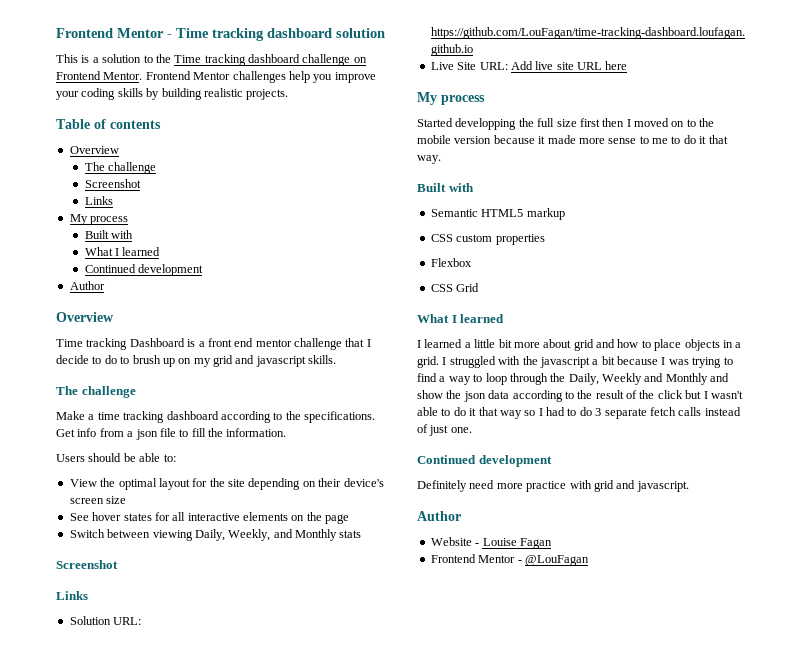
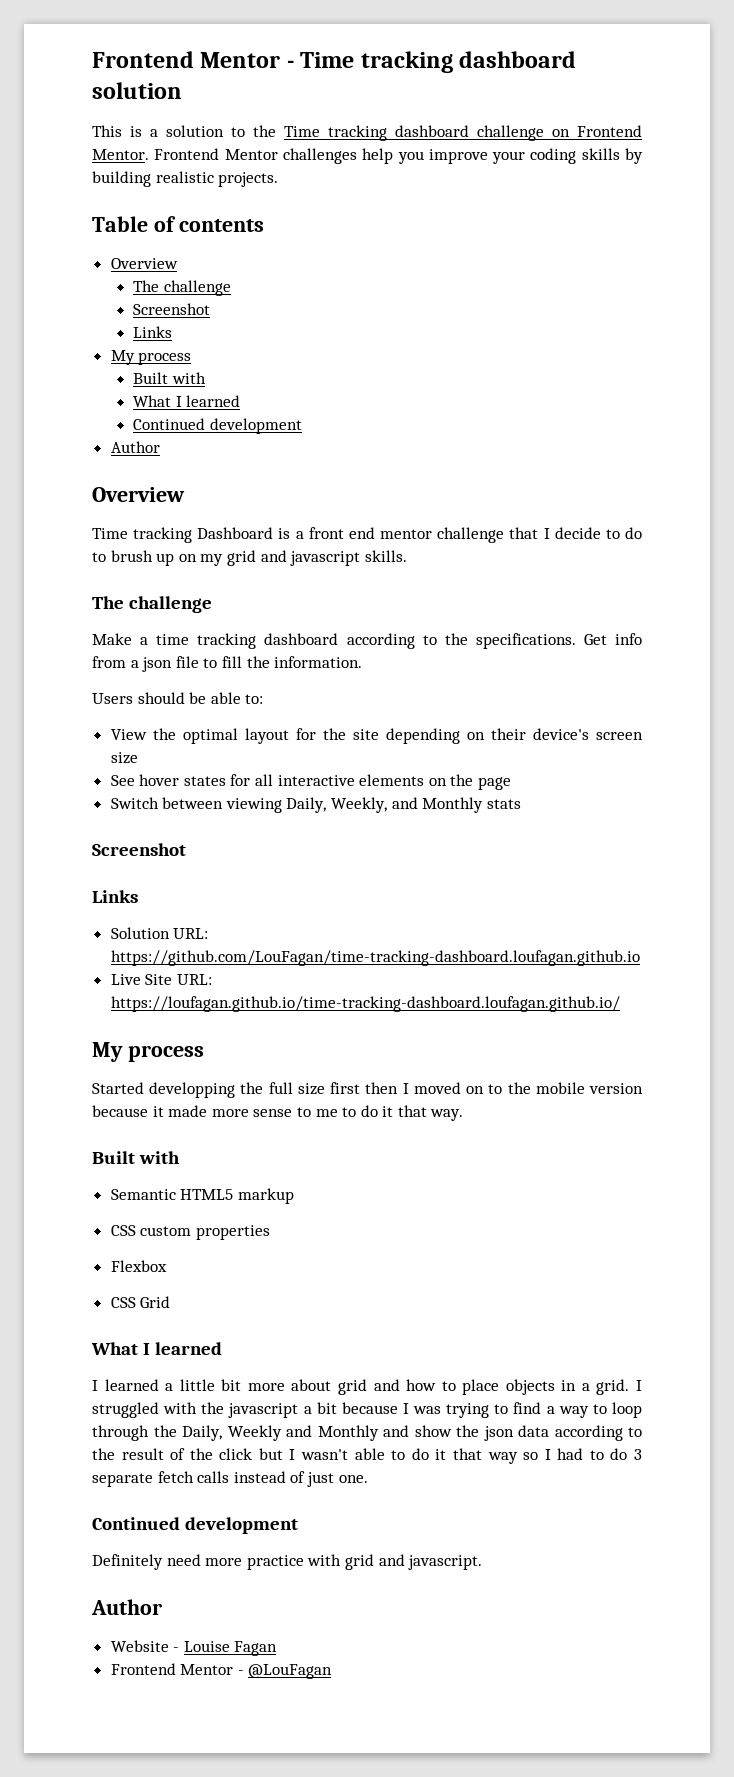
- Live Site URL: Add live site URL here
+ Live Site URL: https://loufagan.github.io/time-tracking-dashboard.loufagan.github.io/

